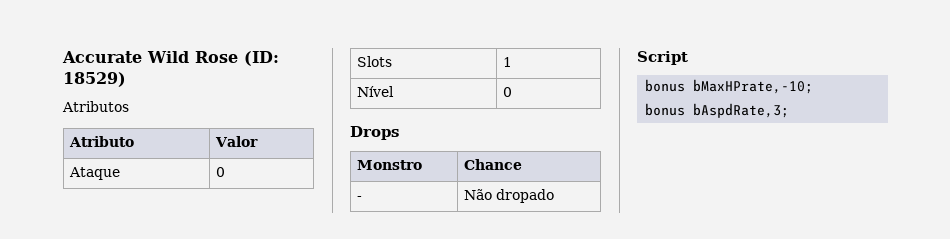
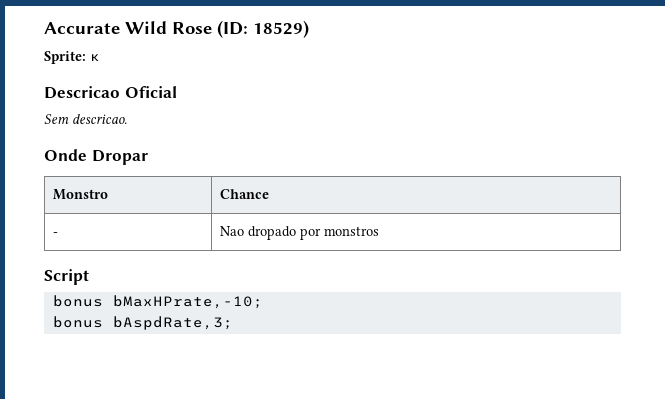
- Atributos
- Atributo | Valor
- Ataque | 0
- Slots | 1
- Nível | 0
- Drops
+ Sprite: ĸ
+ Descricao Oficial
+ Sem descricao.
+ Onde Dropar
- - | Não dropado
+ - | Nao dropado por monstros

